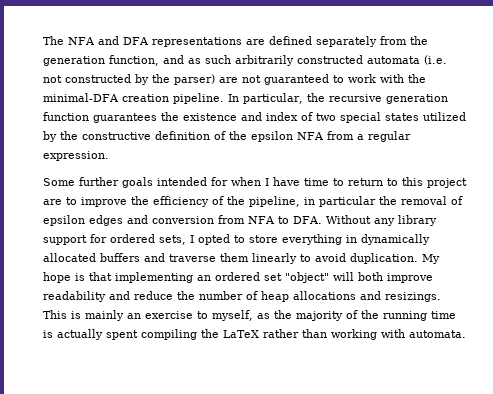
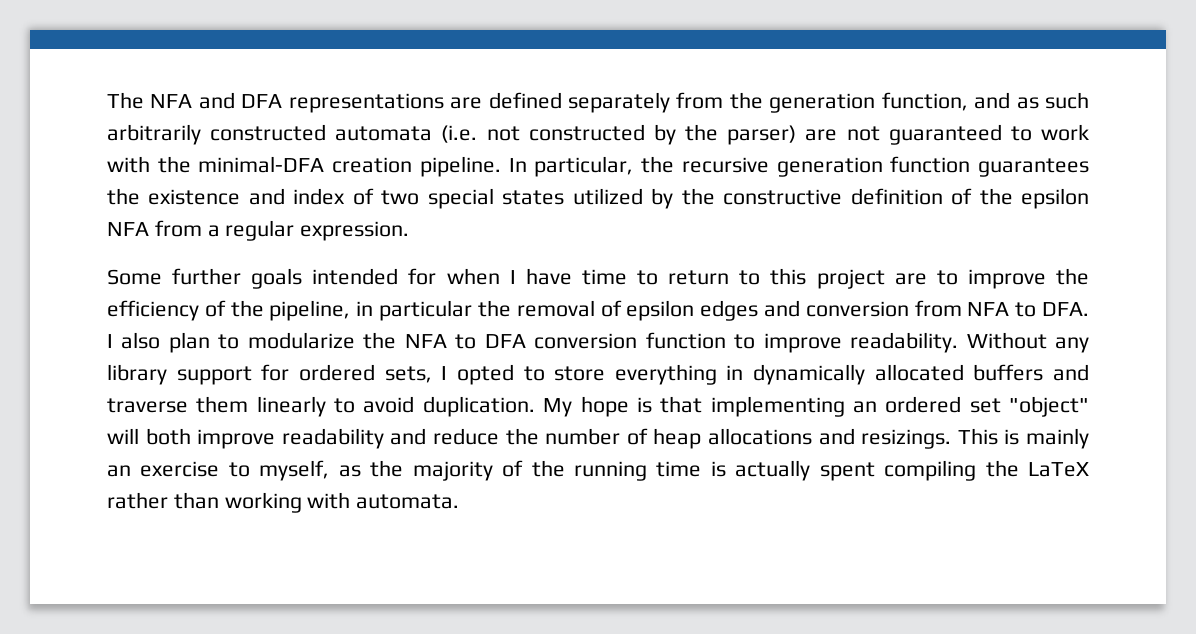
- Some further goals intended for when I have time to return to this project are to improve the efficiency of the pipeline, in particular the removal of epsilon edges and conversion from NFA to DFA. Without any library support for ordered sets, I opted to store everything in dynamically allocated buffers and traverse them linearly to avoid duplication.
+ Some further goals intended for when I have time to return to this project are to improve the efficiency of the pipeline, in particular the removal of epsilon edges and conversion from NFA to DFA. I also plan to modularize the NFA to DFA conversion function to improve readability. Without any library support for ordered sets, I opted to store everything in dynamically allocated buffers and traverse them linearly to avoid duplication.

